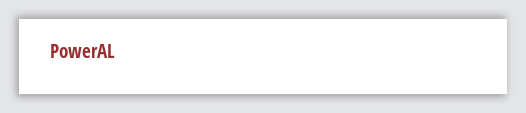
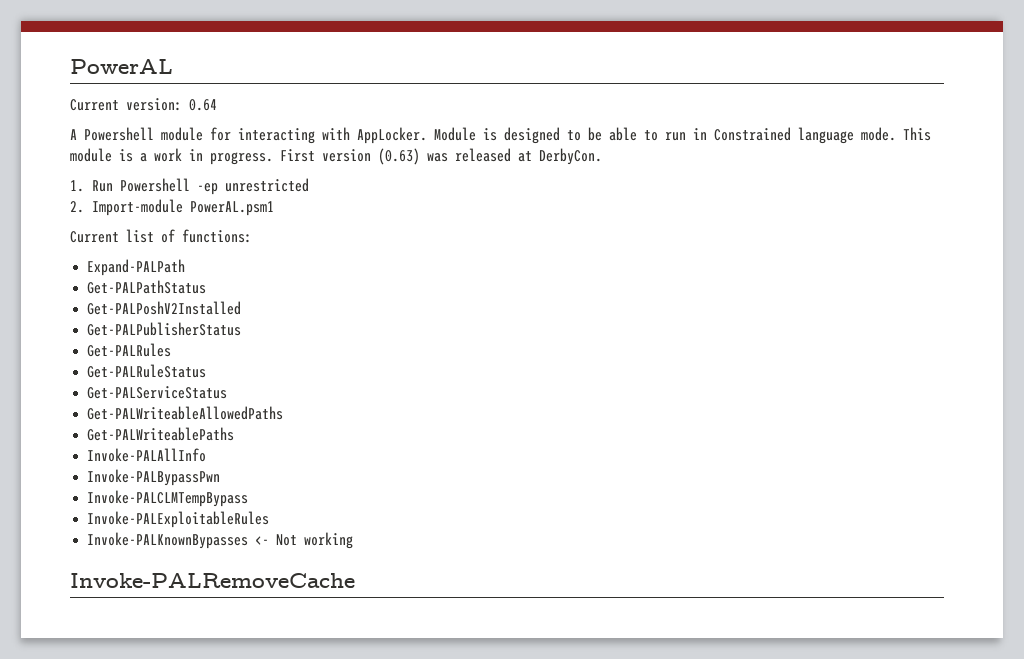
+ Current version: 0.64
+ A Powershell module for interacting with AppLocker. Module is designed to be able to run in Constrained language mode. This module is a work in progress. First version (0.63) was released at DerbyCon.
+ 1. Run Powershell -ep unrestricted
+ 2. Import-module PowerAL.psm1
+ Current list of functions:
+ Expand-PALPath
+ Get-PALPathStatus
+ Get-PALPoshV2Installed
+ Get-PALPublisherStatus
+ Get-PALRules
+ Get-PALRuleStatus
+ Get-PALServiceStatus
+ Get-PALWriteableAllowedPaths
+ Get-PALWriteablePaths
+ Invoke-PALAllInfo
+ Invoke-PALBypassPwn
+ Invoke-PALCLMTempBypass
+ Invoke-PALExploitableRules
+ Invoke-PALKnownBypasses <- Not working
+ Invoke-PALRemoveCache

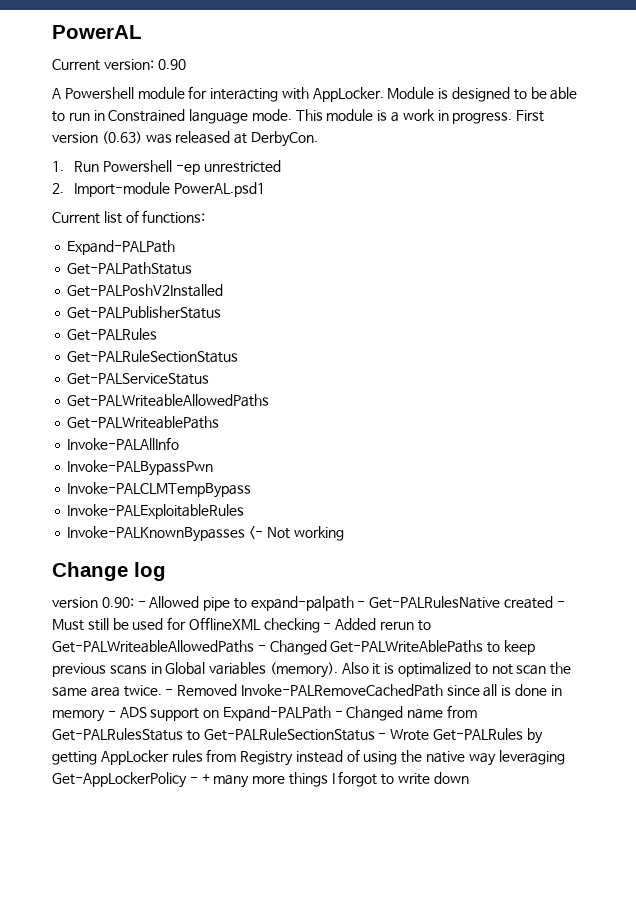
- Current version: 0.64
+ Current version: 0.90
- 2. Import-module PowerAL.psm1
+ 2. Import-module PowerAL.psd1
  Get-PALPublisherStatus
  Get-PALRules
- Get-PALRuleStatus
+ Get-PALRuleSectionStatus
- Invoke-PALRemoveCache
+ Change log
+ version 0.90: - Allowed pipe to expand-palpath - Get-PALRulesNative created - Must still be used for OfflineXML checking - Added rerun to Get-PALWriteableAllowedPaths - Changed Get-PALWriteAblePaths to keep previous scans in Global variables (memory). Also it is optimalized to not scan the same area twice. - Removed Invoke-PALRemoveCachedPath since all is done in memory - ADS support on Expand-PALPath - Changed name from Get-PALRulesStatus to Get-PALRuleSectionStatus - Wrote Get-PALRules by getting AppLocker rules from Registry instead of using the native way leveraging Get-AppLockerPolicy - + many more things I forgot to write down

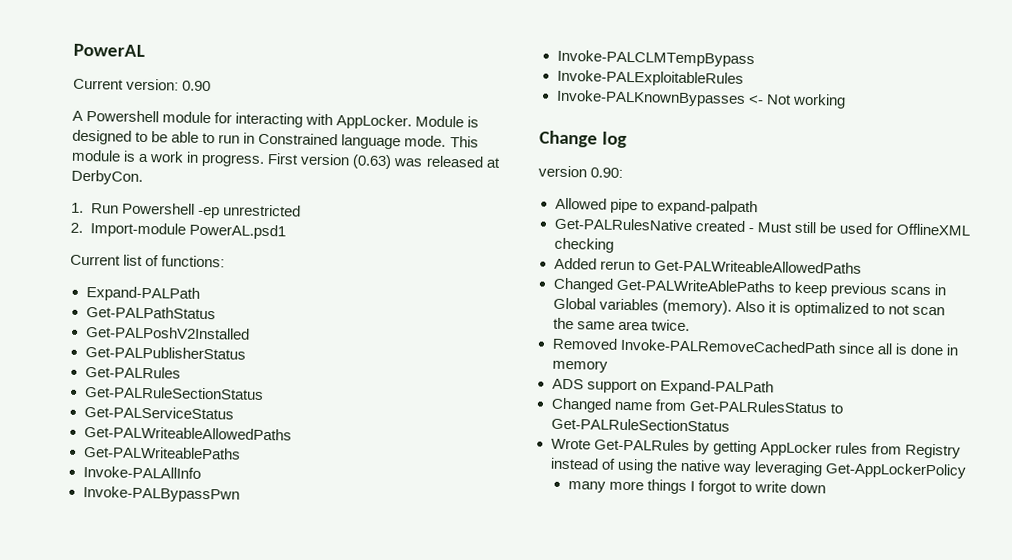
- version 0.90: - Allowed pipe to expand-palpath - Get-PALRulesNative created - Must still be used for OfflineXML checking - Added rerun to Get-PALWriteableAllowedPaths - Changed Get-PALWriteAblePaths to keep previous scans in Global variables (memory).
+ version 0.90:
+ Allowed pipe to expand-palpath
+ Get-PALRulesNative created - Must still be used for OfflineXML checking
+ Added rerun to Get-PALWriteableAllowedPaths
+ Changed Get-PALWriteAblePaths to keep previous scans in Global variables (memory).
- Also it is optimalized to not scan the same area twice. - Removed Invoke-PALRemoveCachedPath since all is done in memory - ADS support on Expand-PALPath - Changed name from Get-PALRulesStatus to Get-PALRuleSectionStatus - Wrote Get-PALRules by getting AppLocker rules from Registry instead of using the native way leveraging Get-AppLockerPolicy - + many more things I forgot to write down
+ Also it is optimalized to not scan the same area twice.
+ Removed Invoke-PALRemoveCachedPath since all is done in memory
+ ADS support on Expand-PALPath
+ Changed name from Get-PALRulesStatus to Get-PALRuleSectionStatus
+ Wrote Get-PALRules by getting AppLocker rules from Registry instead of using the native way leveraging Get-AppLockerPolicy
+ many more things I forgot to write down

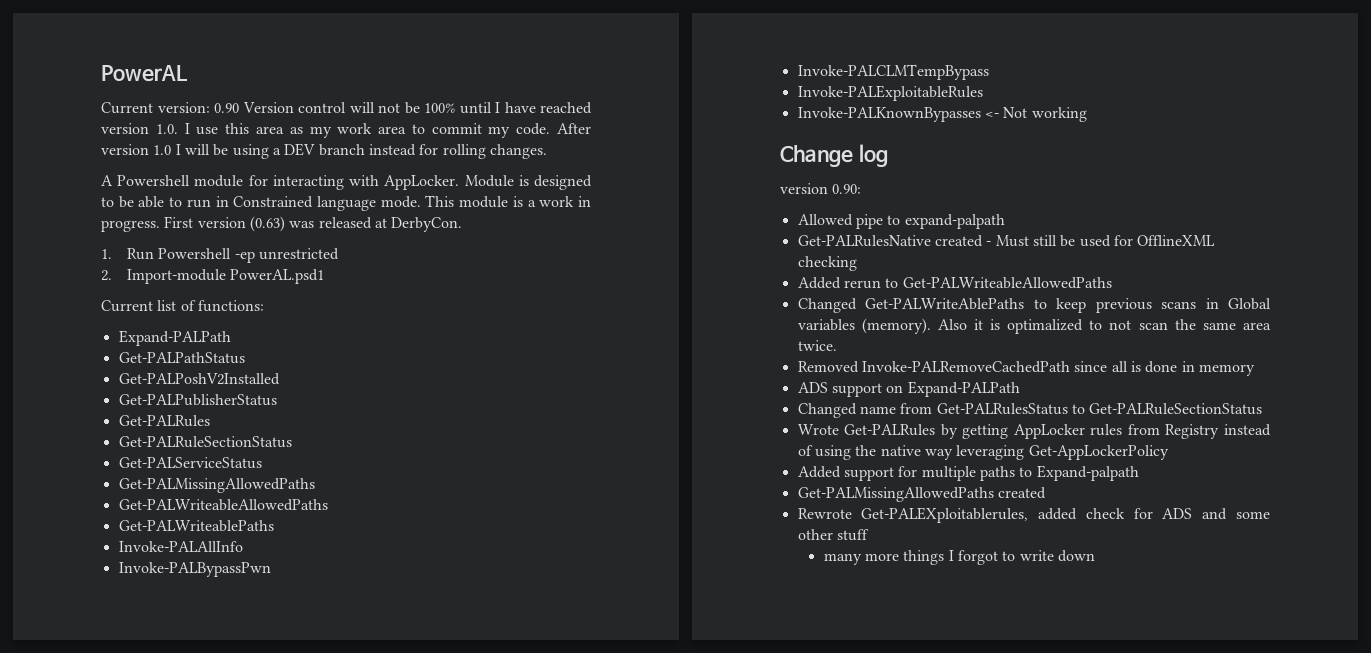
- Current version: 0.90
+ Current version: 0.90 Version control will not be 100% until I have reached version 1.0. I use this area as my work area to commit my code. After version 1.0 I will be using a DEV branch instead for rolling changes.
  Get-PALServiceStatus
+ Get-PALMissingAllowedPaths
+ Added support for multiple paths to Expand-palpath
+ Get-PALMissingAllowedPaths created
+ Rewrote Get-PALEXploitablerules, added check for ADS and some other stuff

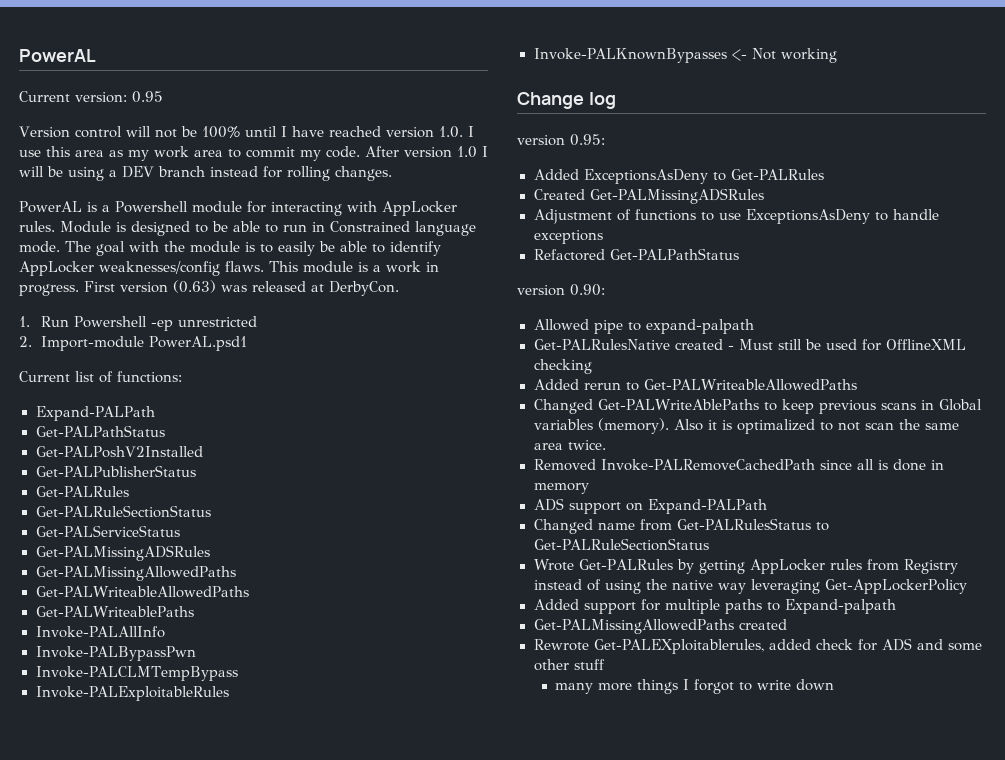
- Current version: 0.90 Version control will not be 100% until I have reached version 1.0. I use this area as my work area to commit my code.
+ Current version: 0.95
+ Version control will not be 100% until I have reached version 1.0. I use this area as my work area to commit my code.
- A Powershell module for interacting with AppLocker.
+ PowerAL is a Powershell module for interacting with AppLocker rules.
+ The goal with the module is to easily be able to identify AppLocker weaknesses/config flaws.
  Get-PALServiceStatus
+ Get-PALMissingADSRules
+ version 0.95:
+ Added ExceptionsAsDeny to Get-PALRules
+ Created Get-PALMissingADSRules
+ Adjustment of functions to use ExceptionsAsDeny to handle exceptions
+ Refactored Get-PALPathStatus

